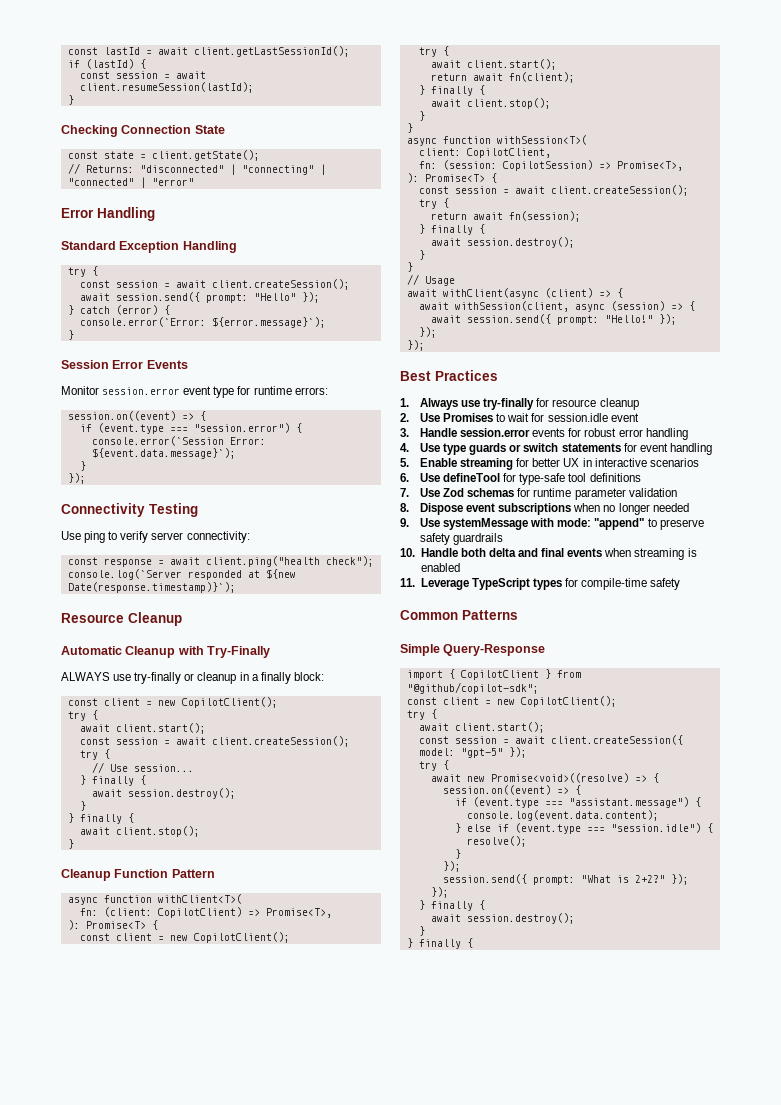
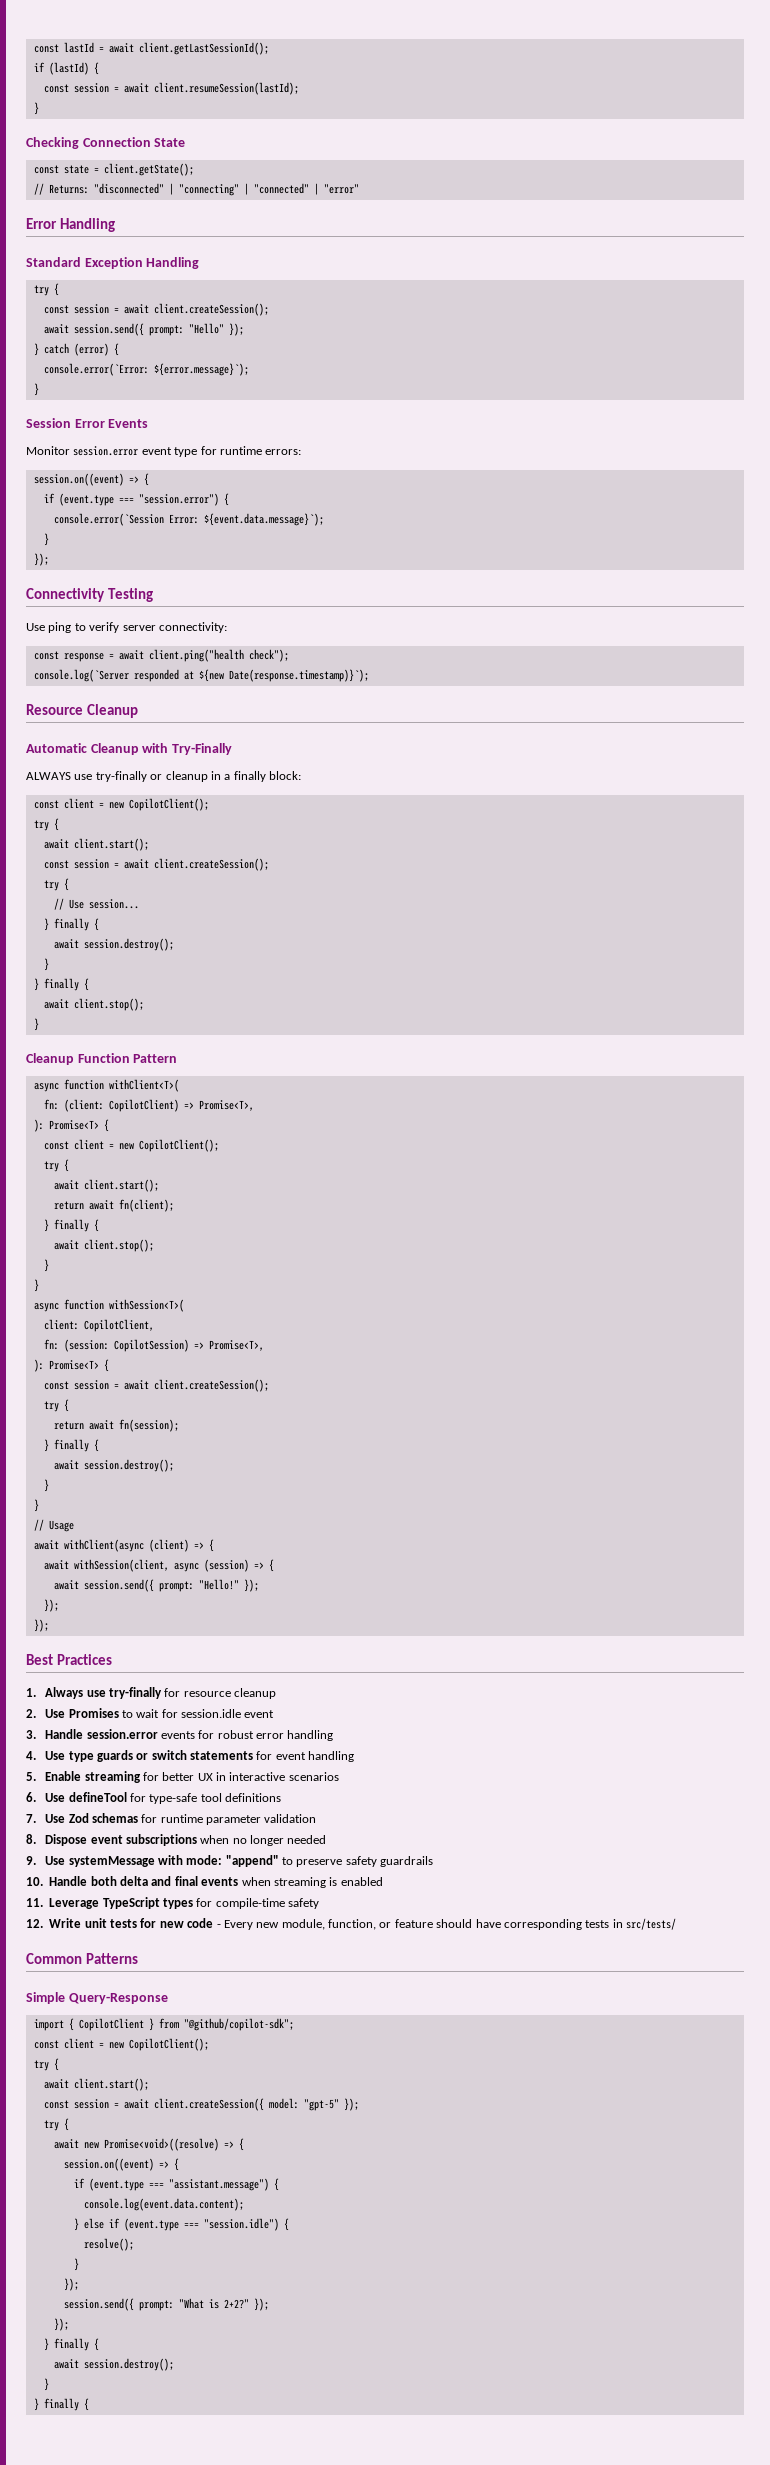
+ 12. Write unit tests for new code - Every new module, function, or feature should have corresponding tests in src/tests/

